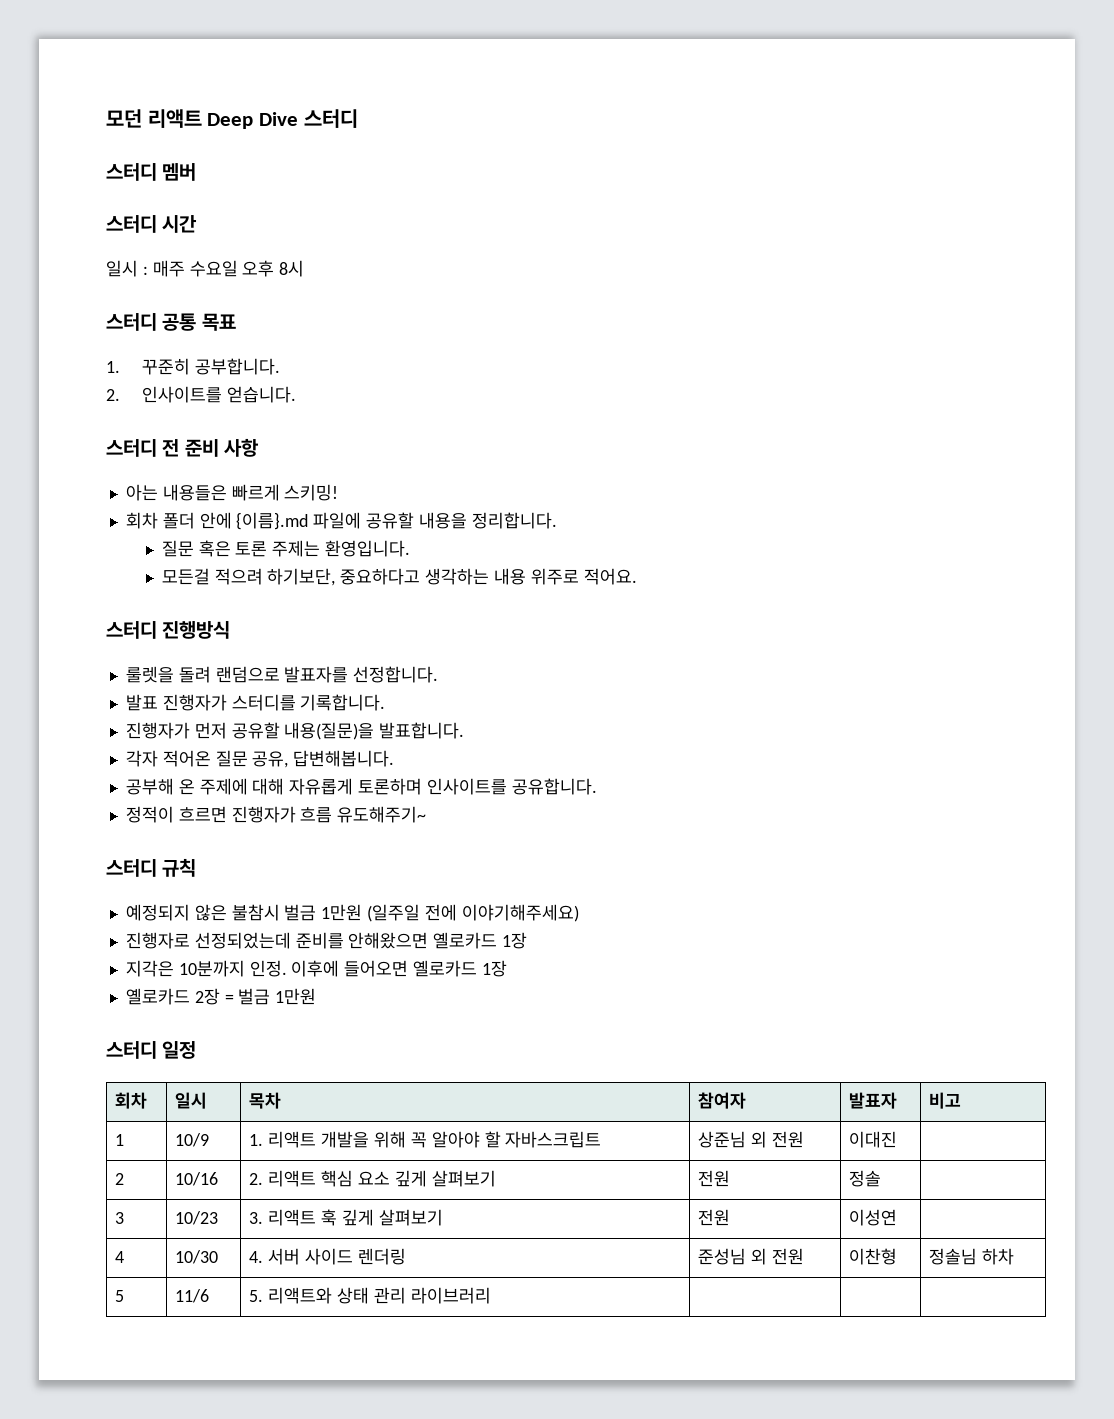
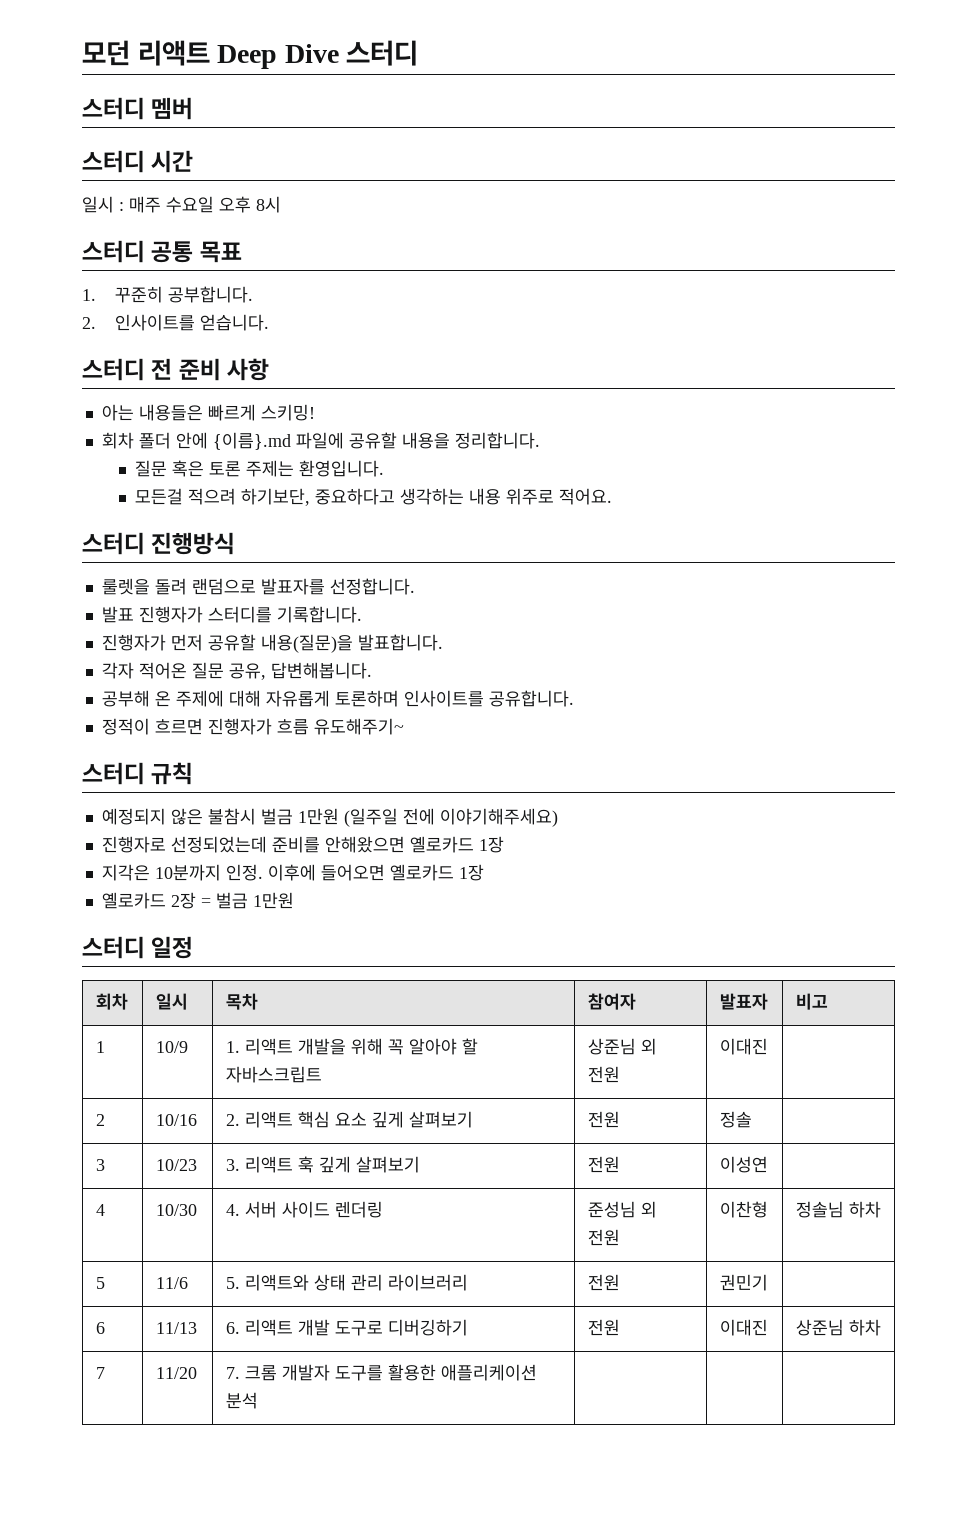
- 5 | 11/6 | 5. 리액트와 상태 관리 라이브러리 | | |
+ 5 | 11/6 | 5. 리액트와 상태 관리 라이브러리 | 전원 | 권민기 |
+ 6 | 11/13 | 6. 리액트 개발 도구로 디버깅하기 | 전원 | 이대진 | 상준님 하차
+ 7 | 11/20 | 7. 크롬 개발자 도구를 활용한 애플리케이션 분석 | | |

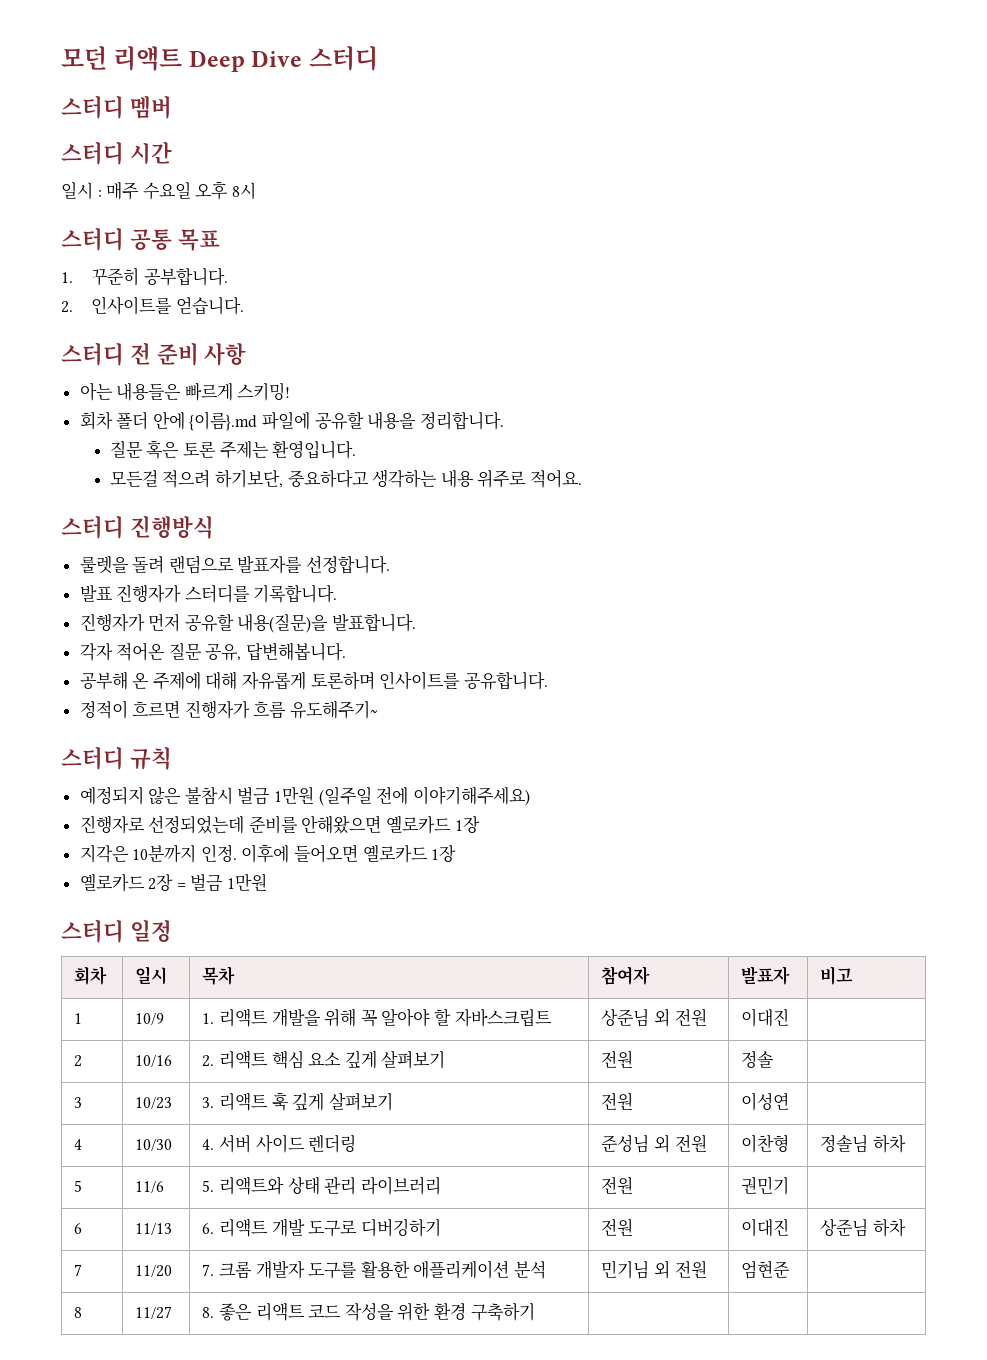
- 7 | 11/20 | 7. 크롬 개발자 도구를 활용한 애플리케이션 분석 | | |
+ 7 | 11/20 | 7. 크롬 개발자 도구를 활용한 애플리케이션 분석 | 민기님 외 전원 | 엄현준 |
+ 8 | 11/27 | 8. 좋은 리액트 코드 작성을 위한 환경 구축하기 | | |

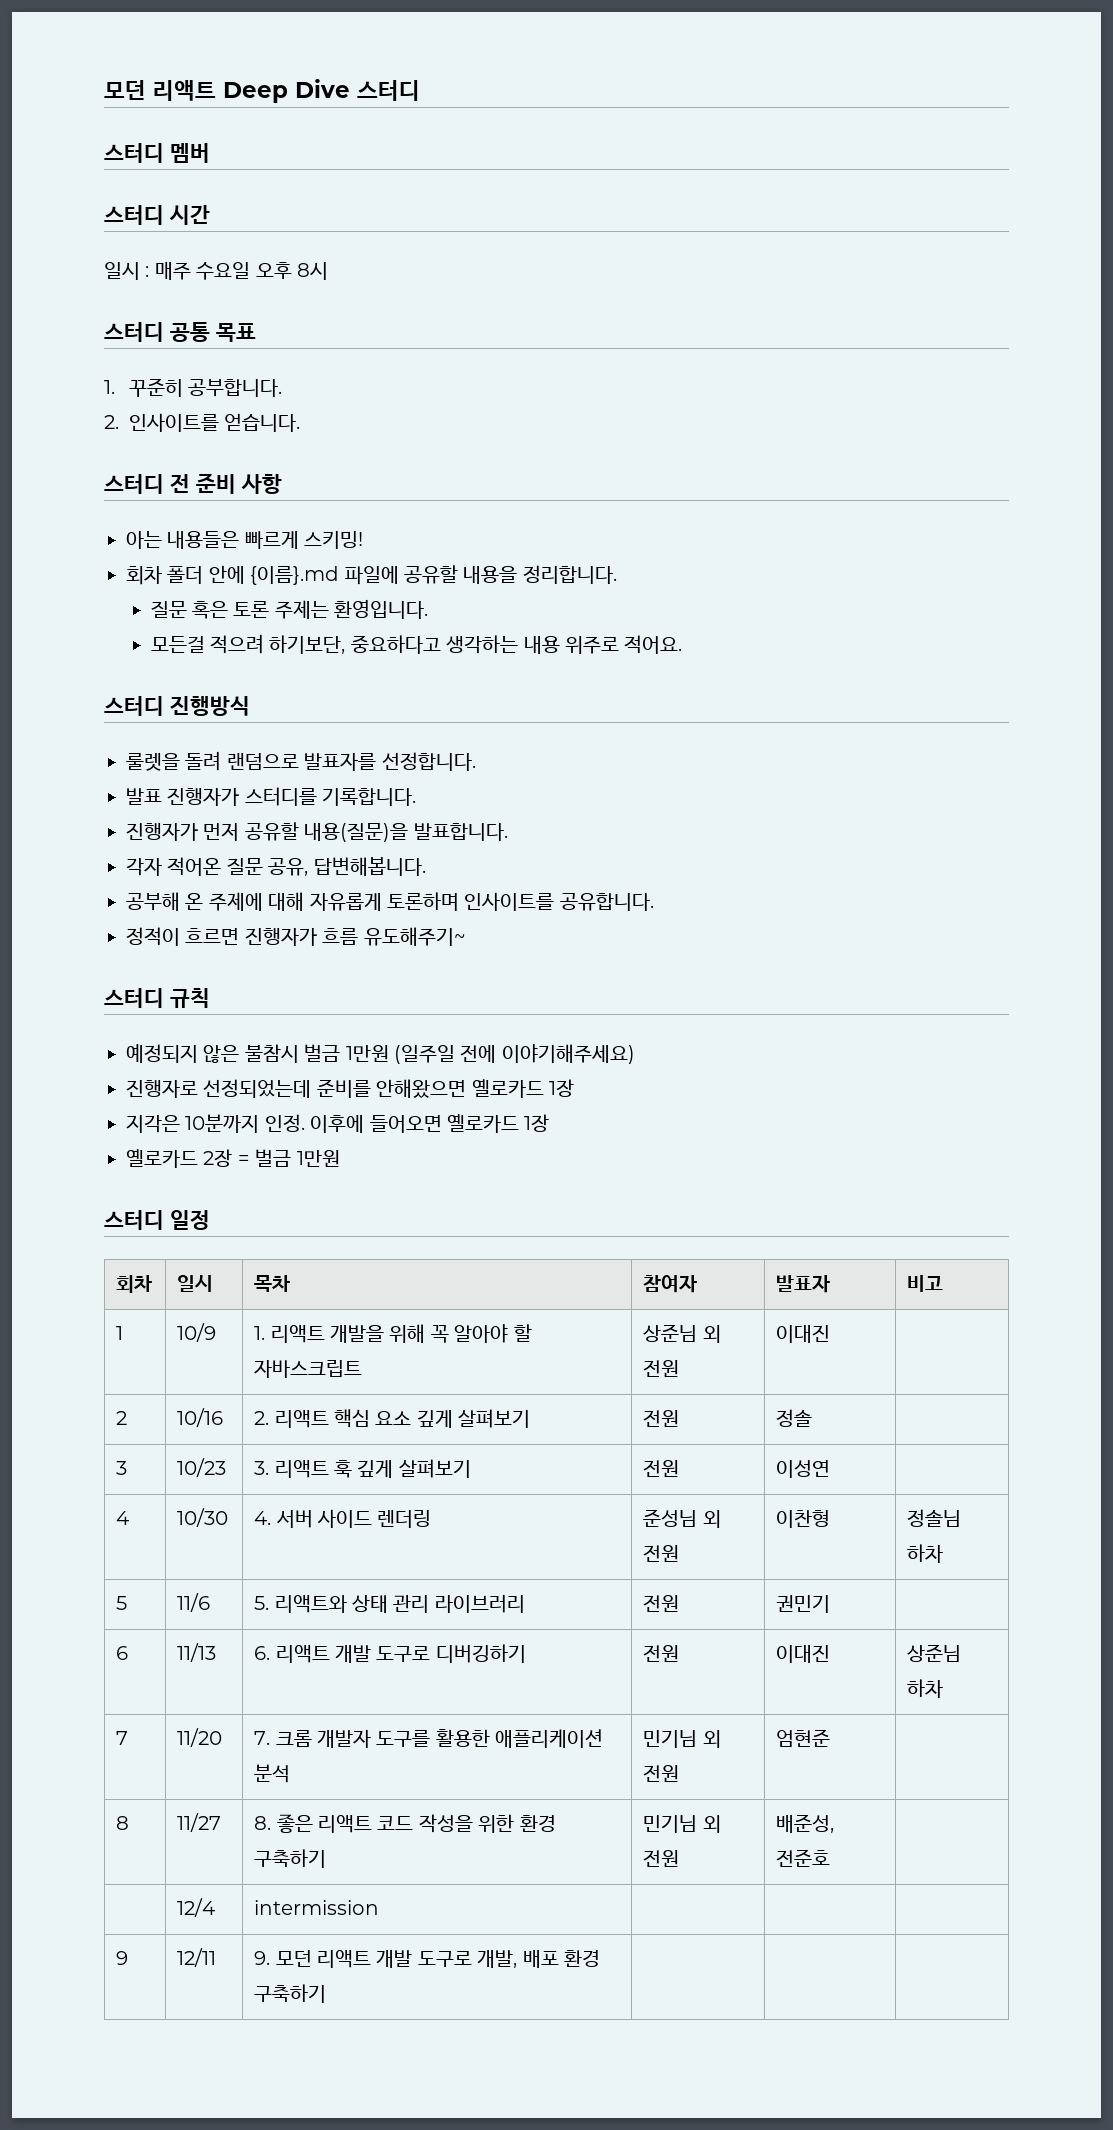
- 8 | 11/27 | 8. 좋은 리액트 코드 작성을 위한 환경 구축하기 | | |
+ 8 | 11/27 | 8. 좋은 리액트 코드 작성을 위한 환경 구축하기 | 민기님 외 전원 | 배준성, 전준호 |
+ | 12/4 | intermission | | |
+ 9 | 12/11 | 9. 모던 리액트 개발 도구로 개발, 배포 환경 구축하기 | | |

